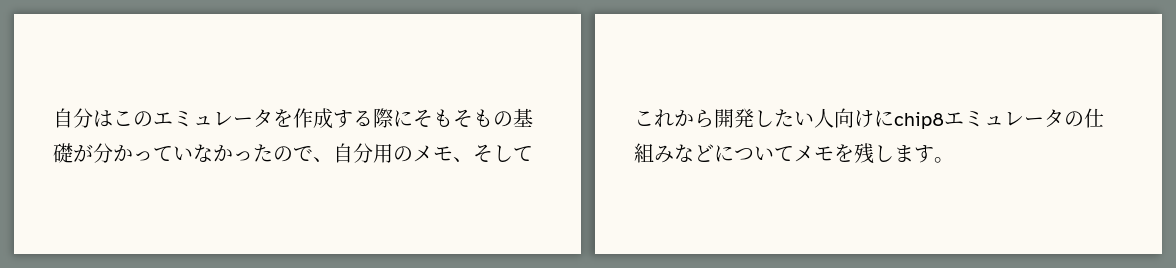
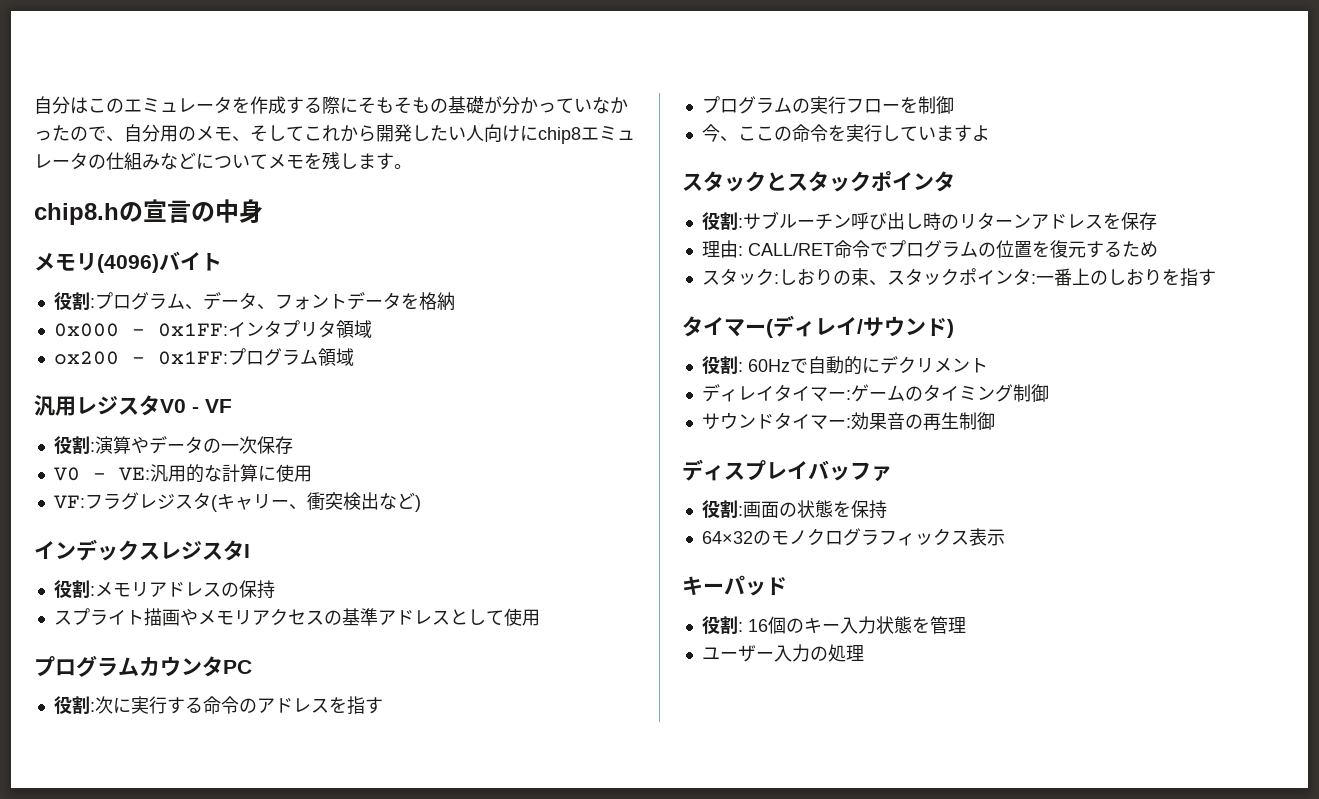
+ chip8.hの宣言の中身
+ メモリ(4096)バイト
+ 役割:プログラム、データ、フォントデータを格納
+ 0x000 - 0x1FF:インタプリタ領域
+ ox200 - 0x1FF:プログラム領域
+ 汎用レジスタV0 - VF
+ 役割:演算やデータの一次保存
+ V0 - VE:汎用的な計算に使用
+ VF:フラグレジスタ(キャリー、衝突検出など)
+ インデックスレジスタI
+ 役割:メモリアドレスの保持
+ スプライト描画やメモリアクセスの基準アドレスとして使用
+ プログラムカウンタPC
+ 役割:次に実行する命令のアドレスを指す
+ プログラムの実行フローを制御
+ 今、ここの命令を実行していますよ
+ スタックとスタックポインタ
+ 役割:サブルーチン呼び出し時のリターンアドレスを保存
+ 理由: CALL/RET命令でプログラムの位置を復元するため
+ スタック:しおりの束、スタックポインタ:一番上のしおりを指す
+ タイマー(ディレイ/サウンド)
+ 役割: 60Hzで自動的にデクリメント
+ ディレイタイマー:ゲームのタイミング制御
+ サウンドタイマー:効果音の再生制御
+ ディスプレイバッファ
+ 役割:画面の状態を保持
+ 64×32のモノクログラフィックス表示
+ キーパッド
+ 役割: 16個のキー入力状態を管理
+ ユーザー入力の処理

